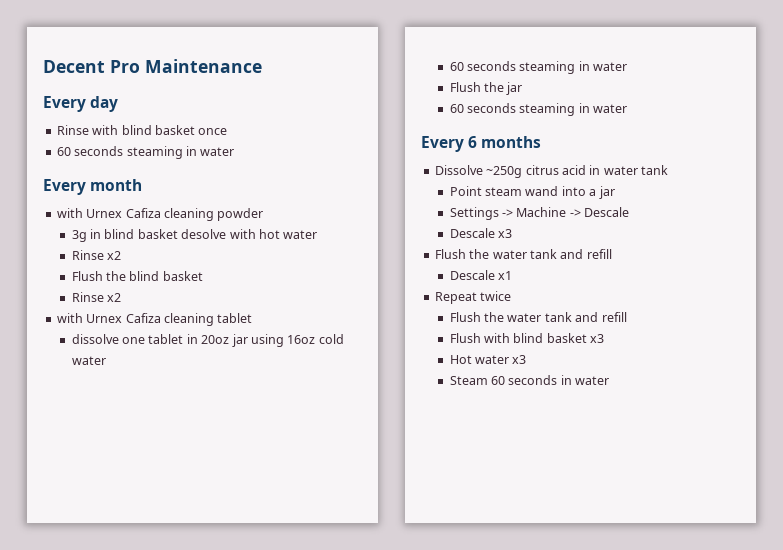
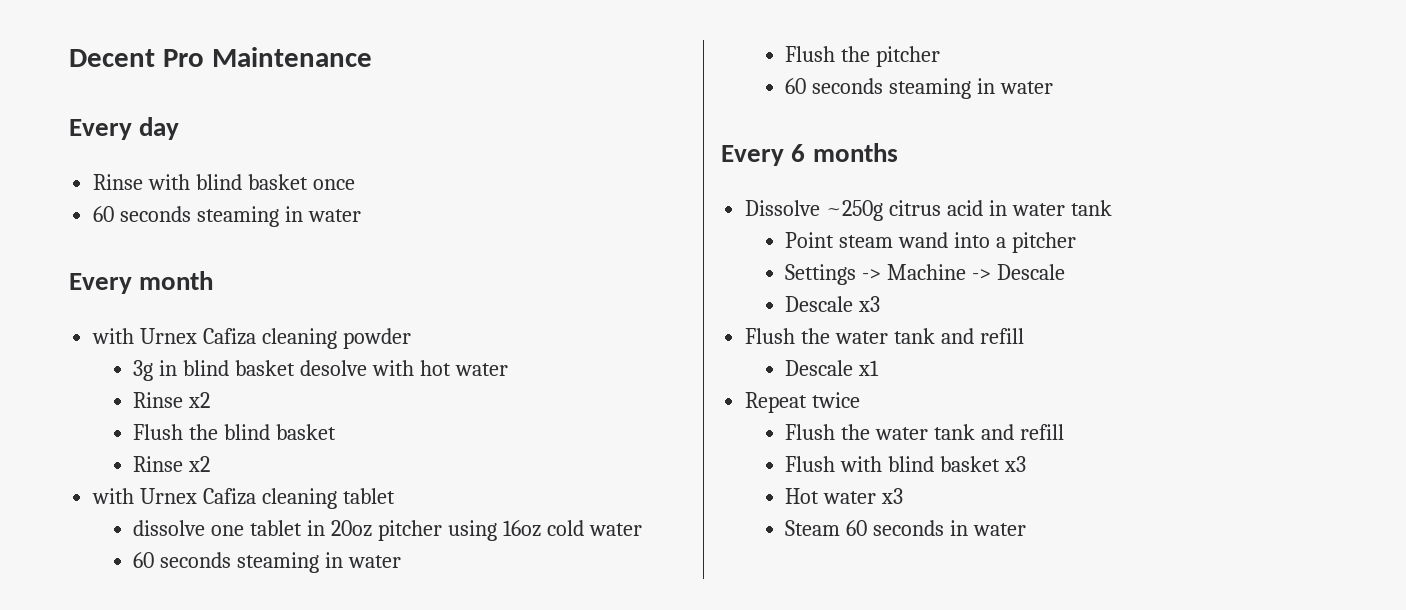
- dissolve one tablet in 20oz jar using 16oz cold water
+ dissolve one tablet in 20oz pitcher using 16oz cold water
- Flush the jar
+ Flush the pitcher
- Point steam wand into a jar
+ Point steam wand into a pitcher

